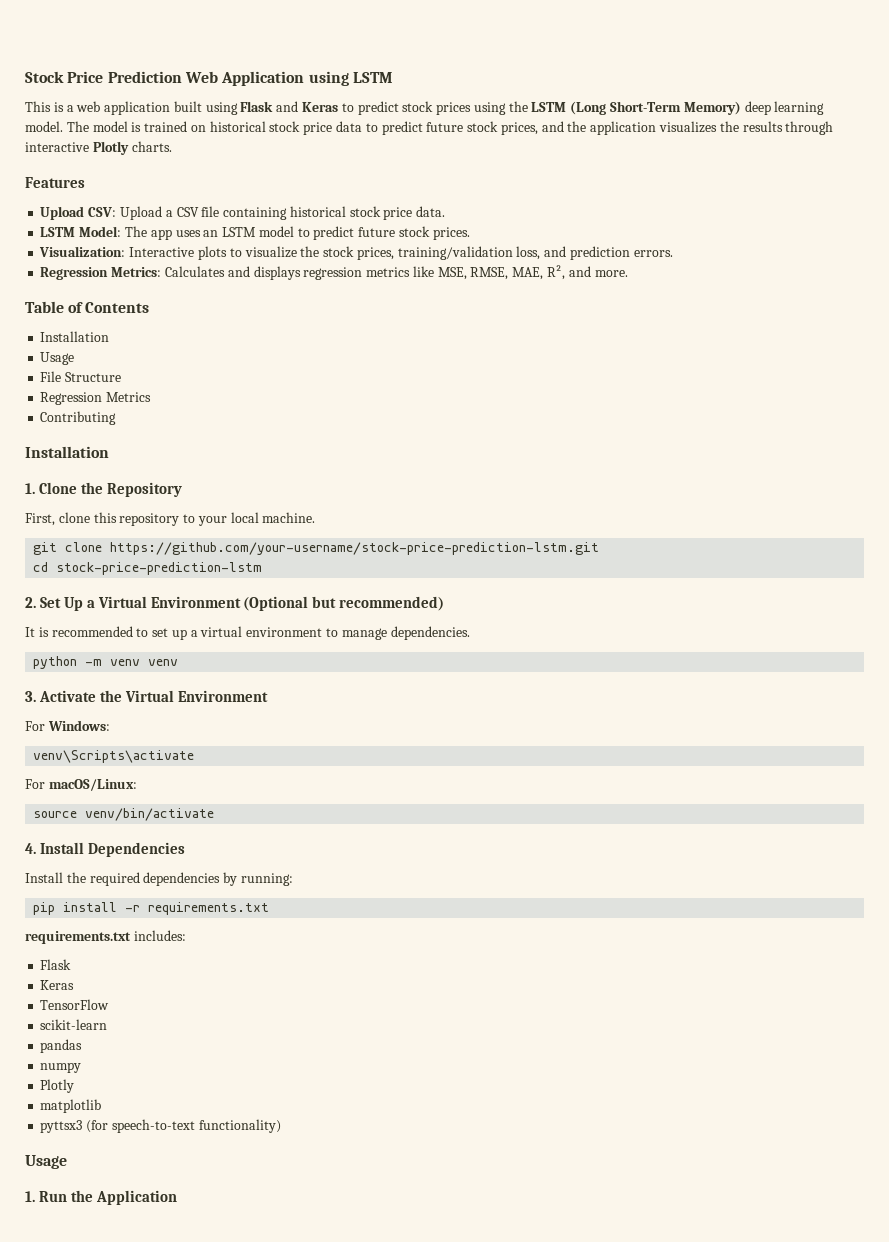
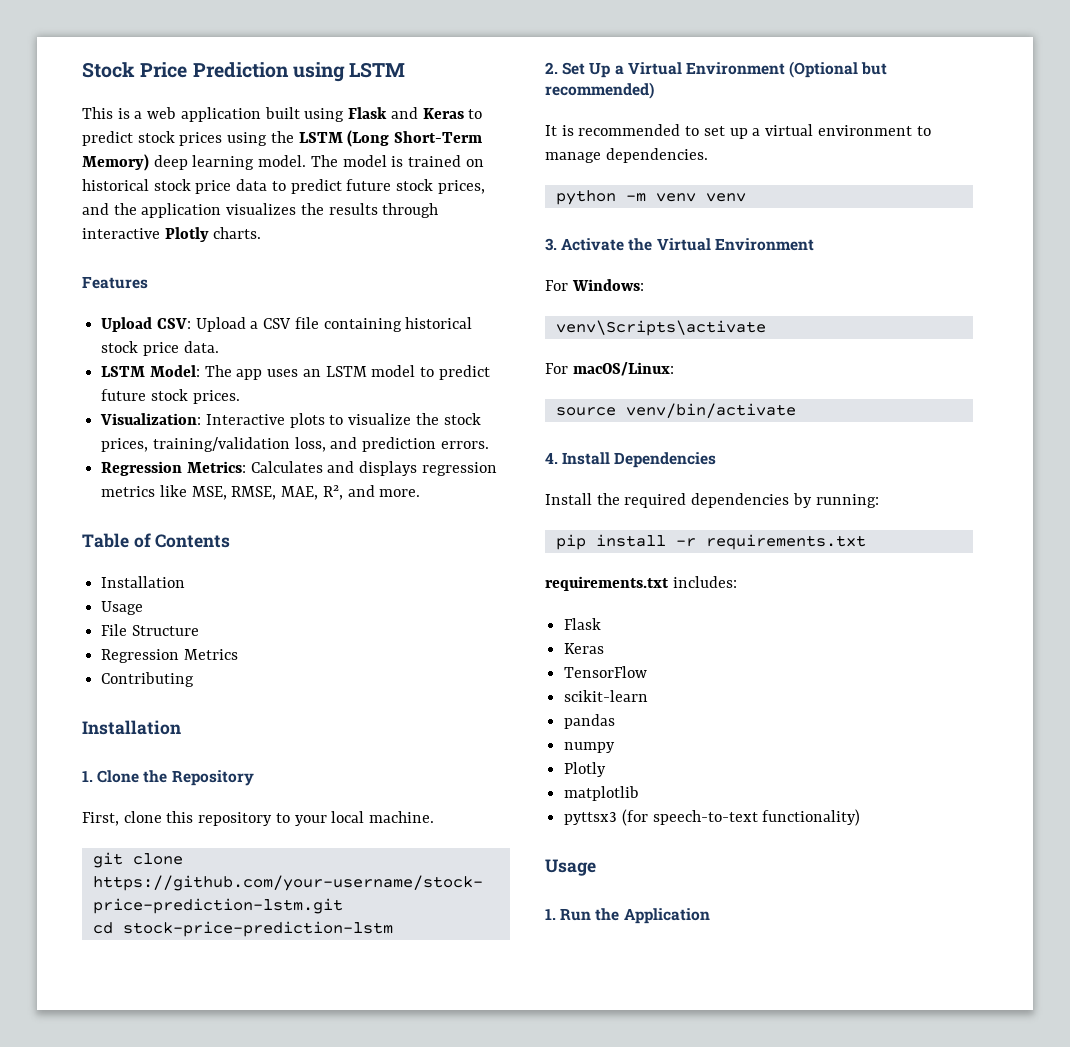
- Stock Price Prediction Web Application using LSTM
+ Stock Price Prediction using LSTM

